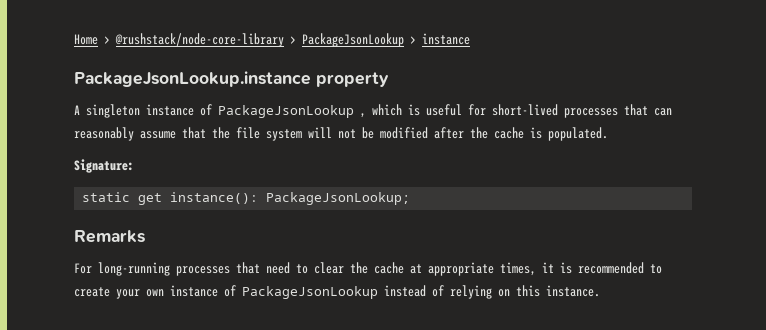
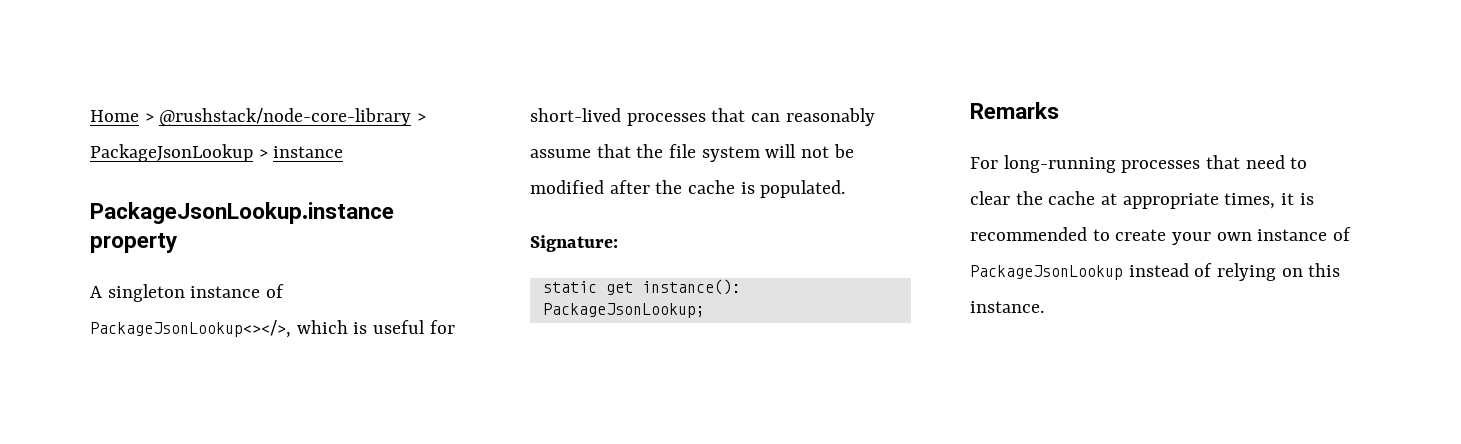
- A singleton instance of PackageJsonLookup , which is useful for short-lived processes that can reasonably assume that the file system will not be modified after the cache is populated.
+ A singleton instance of PackageJsonLookup<></>, which is useful for short-lived processes that can reasonably assume that the file system will not be modified after the cache is populated.

